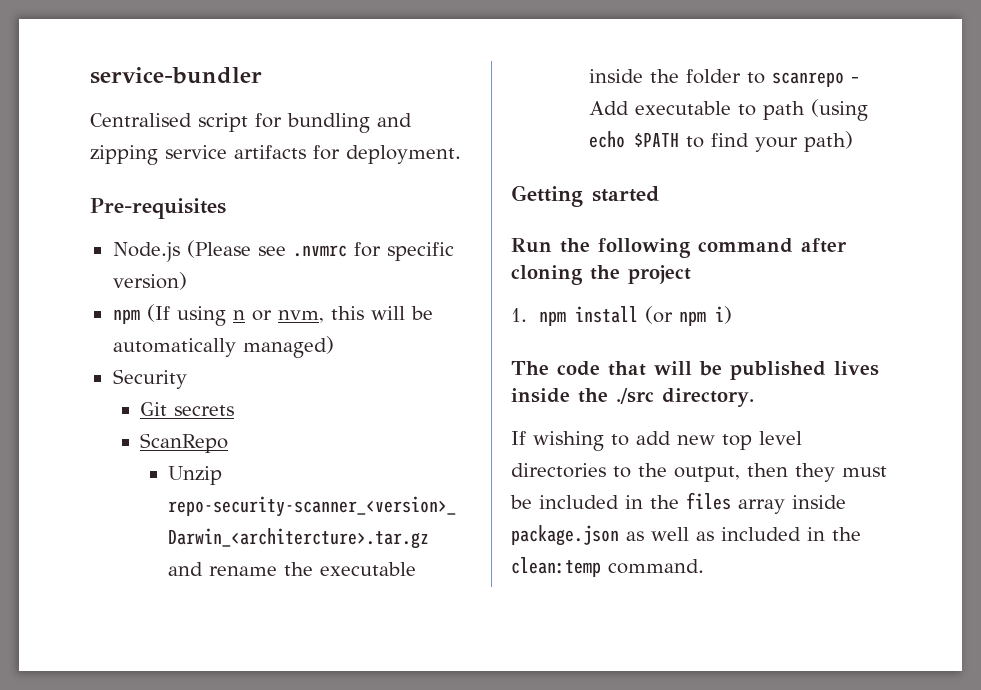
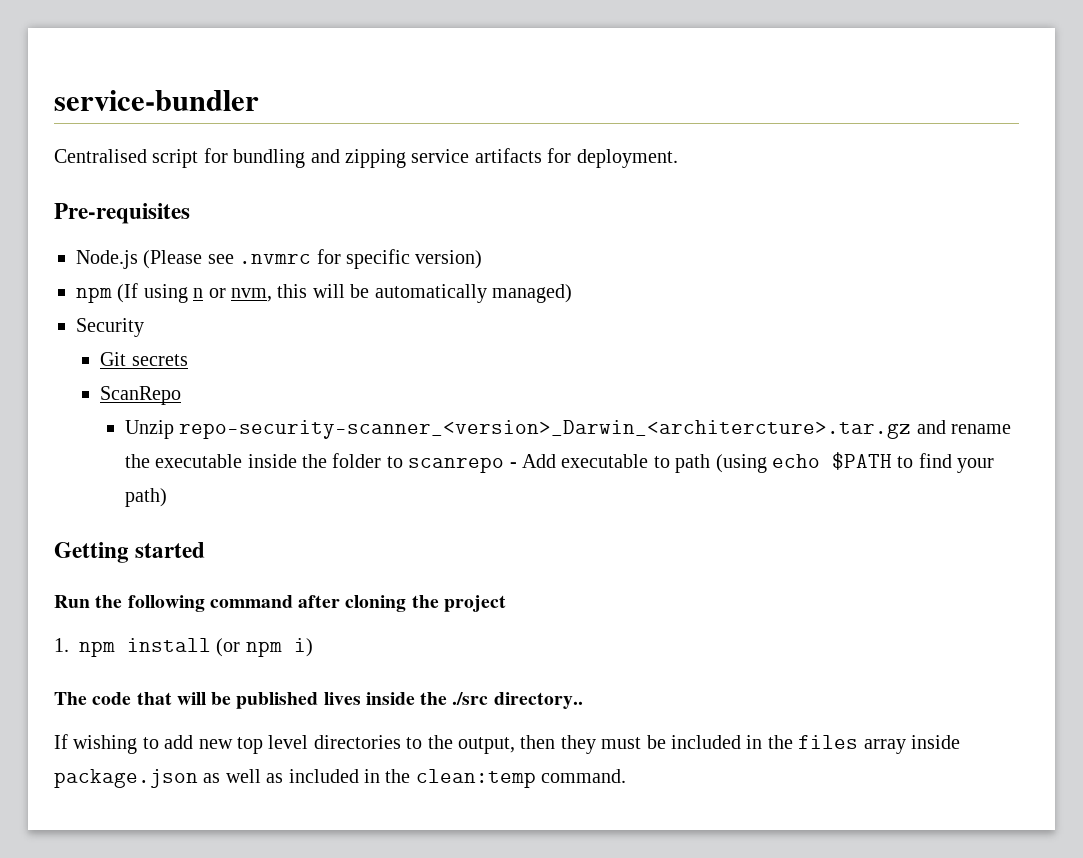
- The code that will be published lives inside the ./src directory.
+ The code that will be published lives inside the ./src directory..

